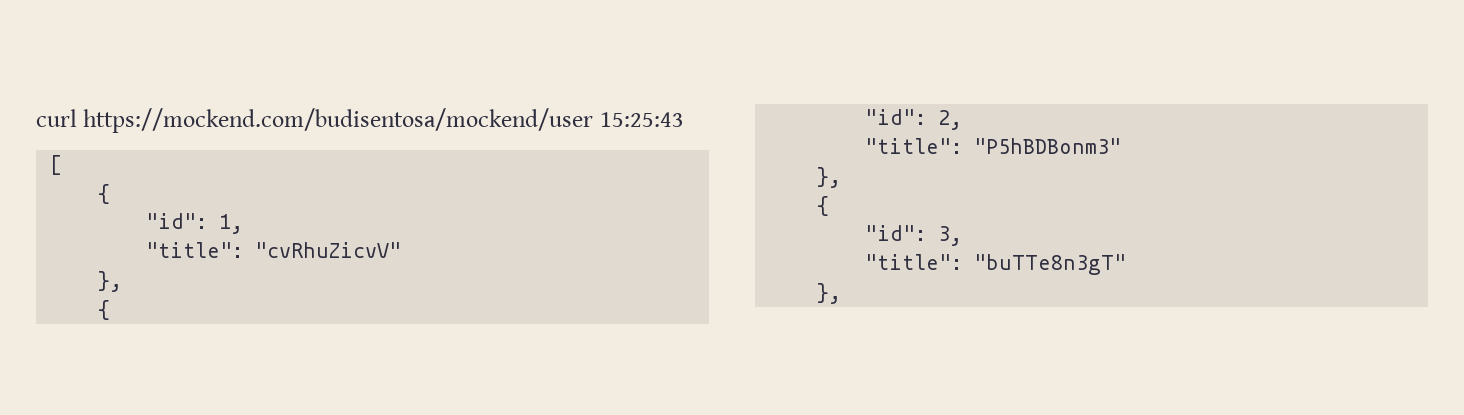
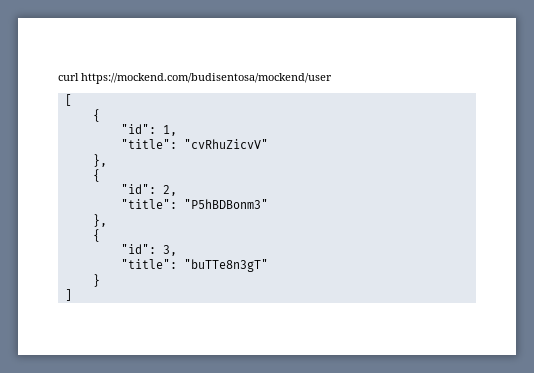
- curl https://mockend.com/budisentosa/mockend/user 15:25:43
+ curl https://mockend.com/budisentosa/mockend/user
  "title": "buTTe8n3gT"
- },
+ }
+ ]

